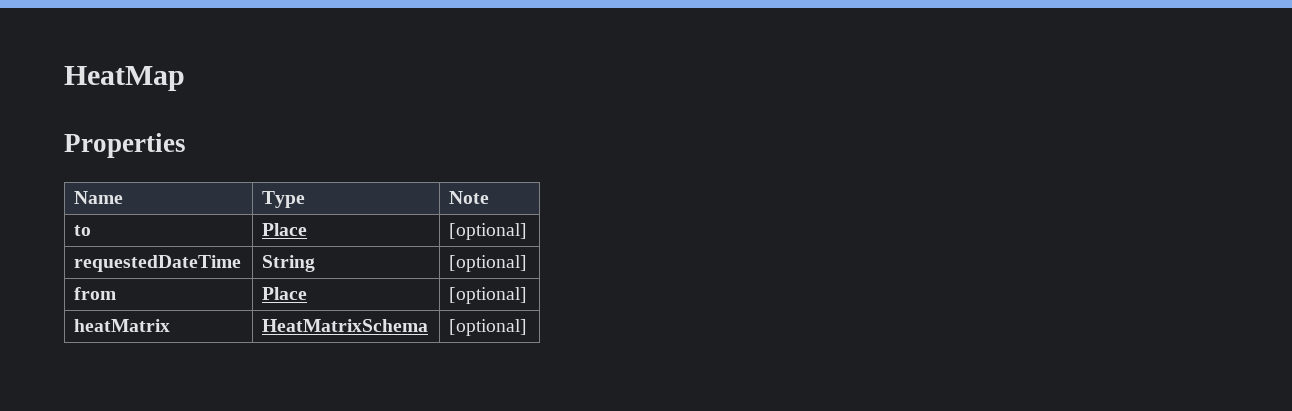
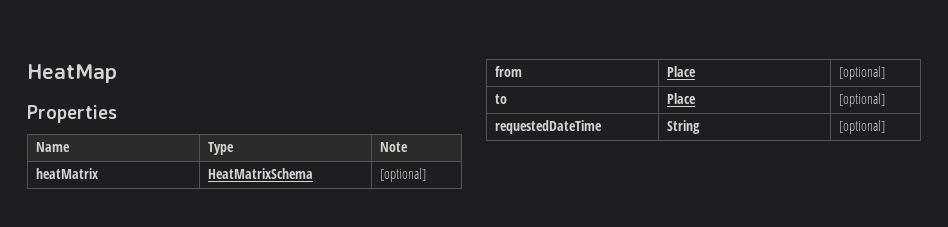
+ heatMatrix | HeatMatrixSchema | [optional]
+ from | Place | [optional]
- from | Place | [optional]
- heatMatrix | HeatMatrixSchema | [optional]

